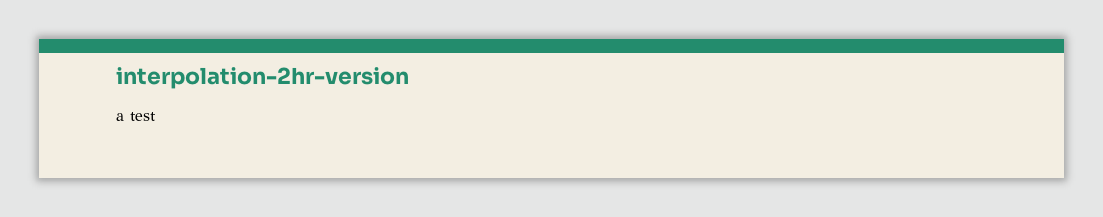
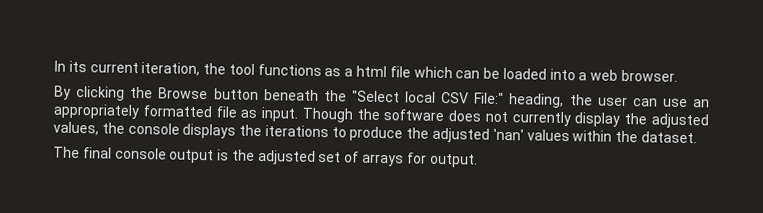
- interpolation-2hr-version
- a test
+ In its current iteration, the tool functions as a html file which can be loaded into a web browser.
+ By clicking the Browse button beneath the "Select local CSV File:" heading, the user can use an appropriately formatted file as input. Though the software does not currently display the adjusted values, the console displays the iterations to produce the adjusted 'nan' values within the dataset.
+ The final console output is the adjusted set of arrays for output.

